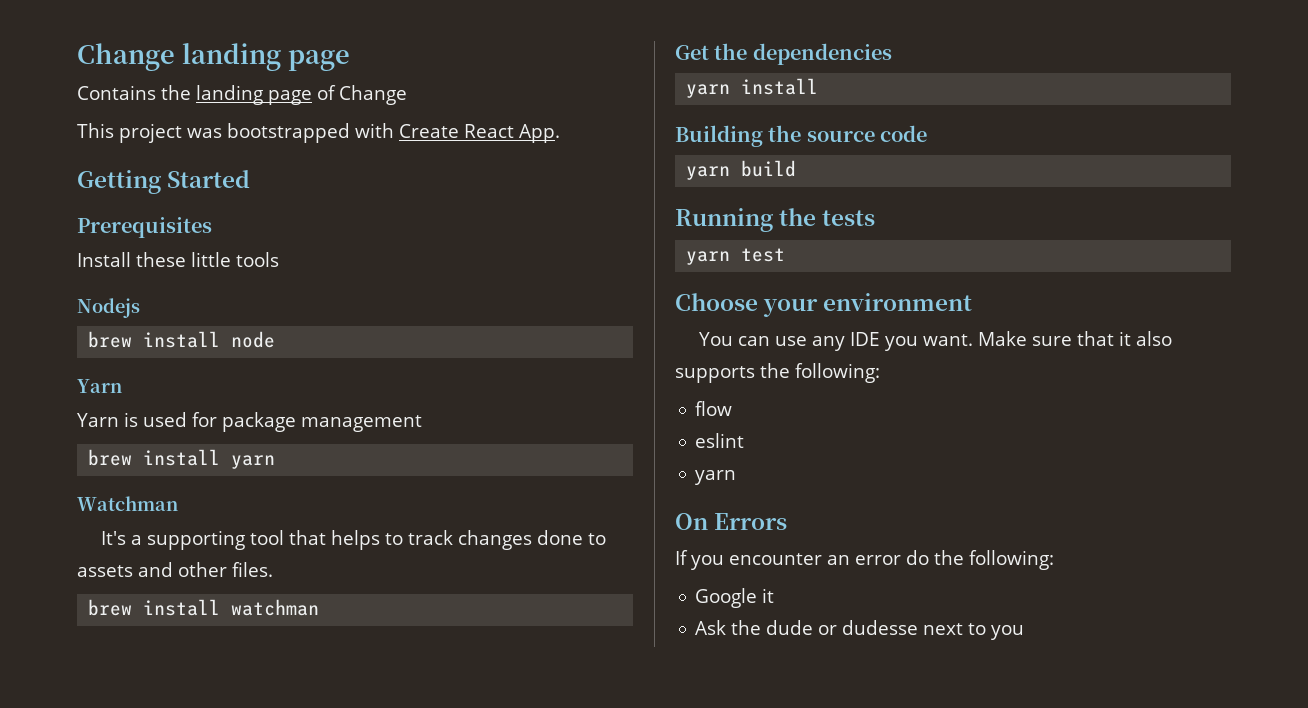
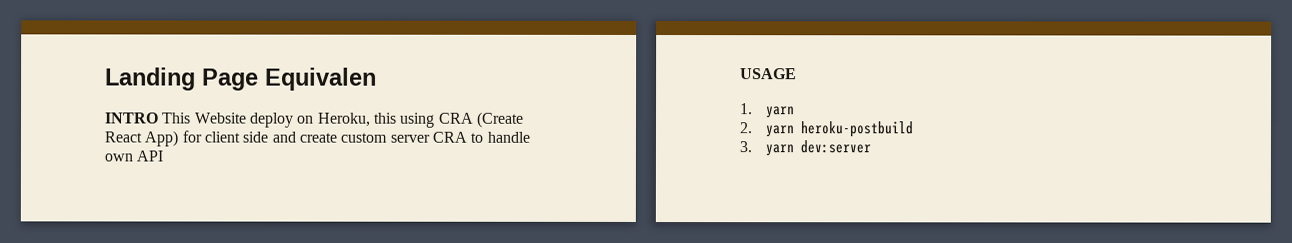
- Change landing page
- Contains the landing page of Change
- This project was bootstrapped with Create React App.
- Getting Started
- Prerequisites
- Install these little tools
- Nodejs
- brew install node
- Yarn
- Yarn is used for package management
- brew install yarn
- Watchman
- It's a supporting tool that helps to track changes done to assets and other files.
- brew install watchman
- Get the dependencies
- yarn install
- Building the source code
- yarn build
- Running the tests
- yarn test
- Choose your environment
- You can use any IDE you want. Make sure that it also supports the following:
- flow
- eslint
- yarn
- On Errors
- If you encounter an error do the following:
- Google it
- Ask the dude or dudesse next to you
+ Landing Page Equivalen
+ INTRO This Website deploy on Heroku, this using CRA (Create React App) for client side and create custom server CRA to handle own API
+ USAGE
+ 1. yarn
+ 2. yarn heroku-postbuild
+ 3. yarn dev:server

